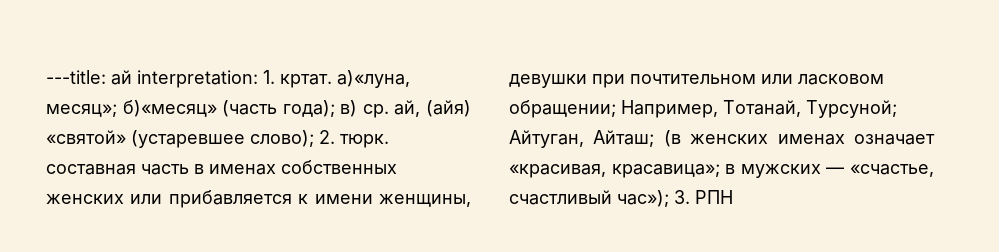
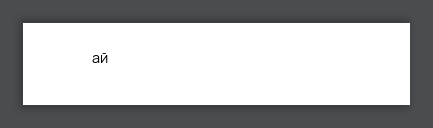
- ---title: ай interpretation: 1. кртат. а)«луна, месяц»; б)«месяц» (часть года); в) ср. ай, (айя) «святой» (устаревшее слово); 2. тюрк. составная часть в именах собственных женских или прибавляется к имени женщины, девушки при почтительном или ласковом обращении; Например, Тотанай, Турсуной; Айтуган, Айташ; (в женских именах означает «красивая, красавица»; в мужских — «счастье, счастливый час»); 3. РПН
+ ай

